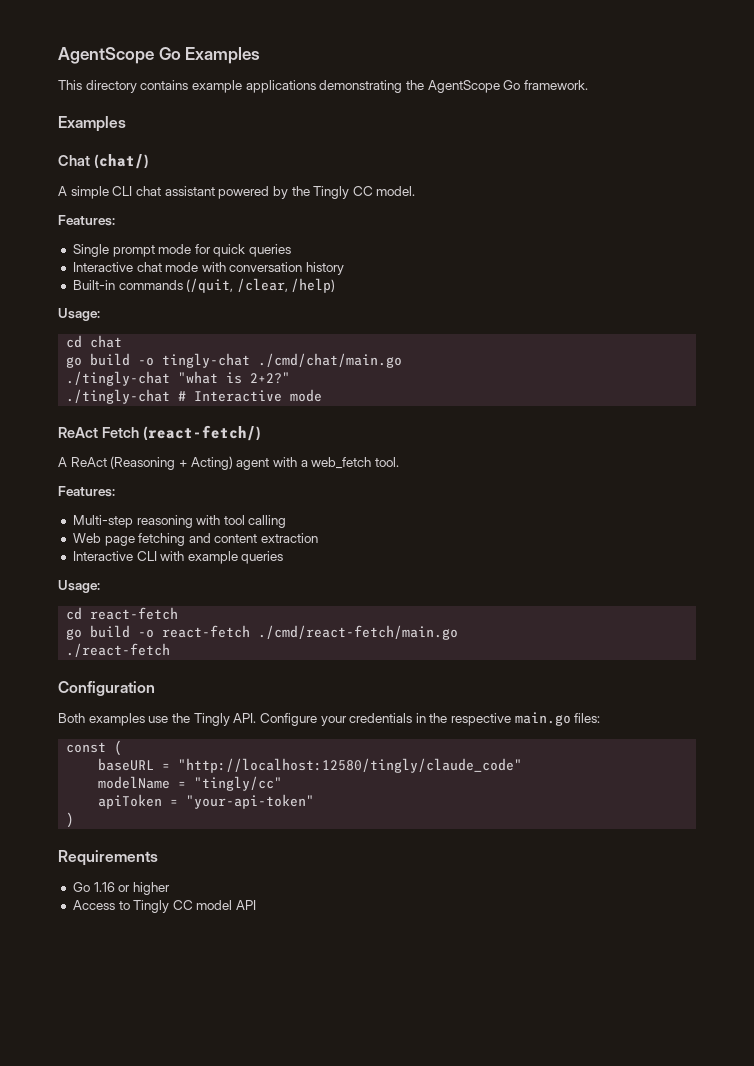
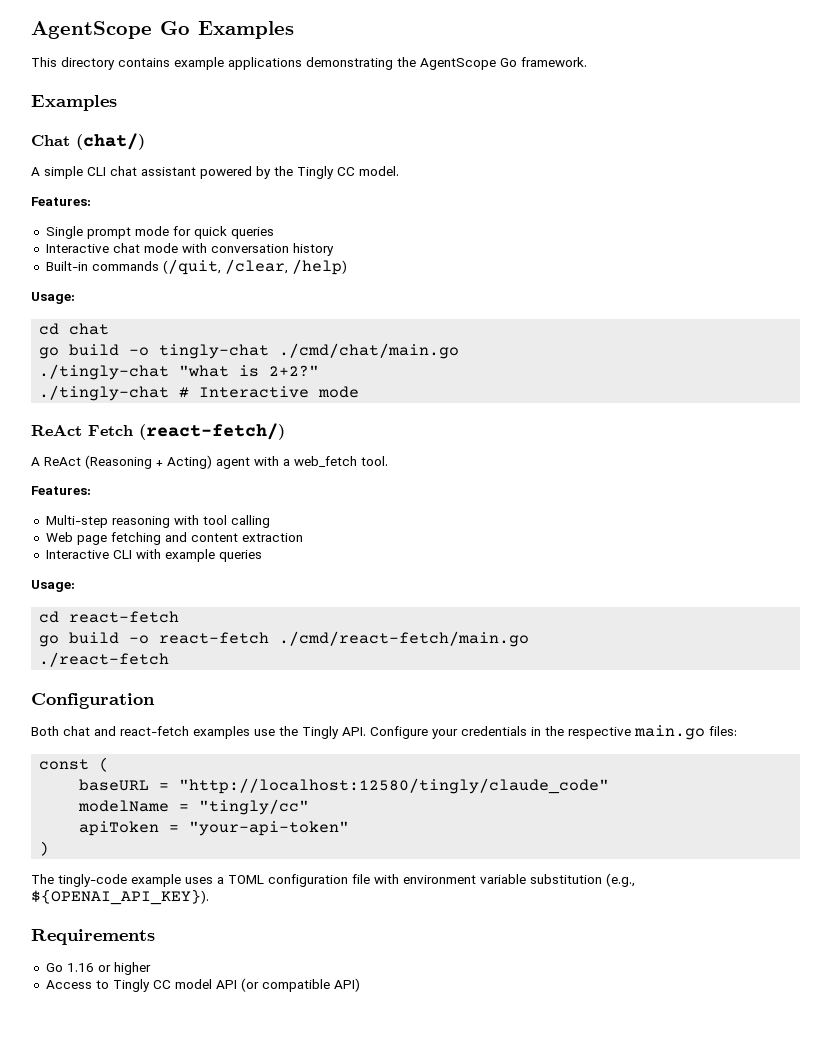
- Both examples use the Tingly API. Configure your credentials in the respective main.go files:
+ Both chat and react-fetch examples use the Tingly API. Configure your credentials in the respective main.go files:
+ The tingly-code example uses a TOML configuration file with environment variable substitution (e.g., ${OPENAI_API_KEY}).
- Access to Tingly CC model API
+ Access to Tingly CC model API (or compatible API)

